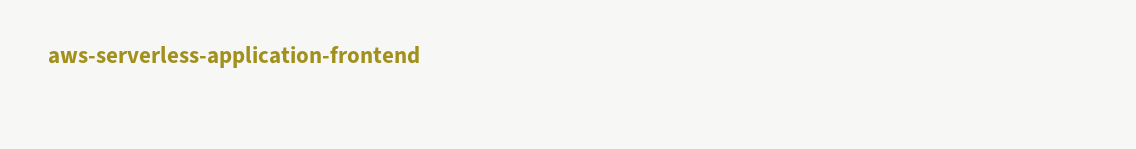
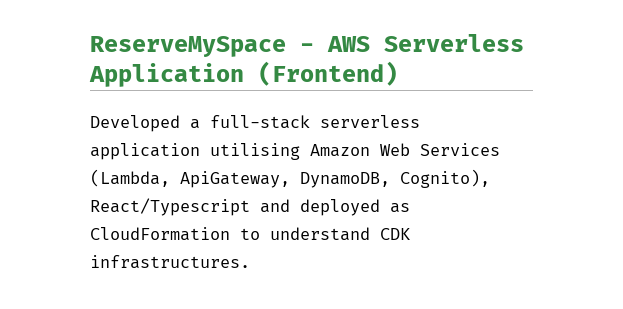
- aws-serverless-application-frontend
+ ReserveMySpace - AWS Serverless Application (Frontend)
+ Developed a full-stack serverless application utilising Amazon Web Services (Lambda, ApiGateway, DynamoDB, Cognito), React/Typescript and deployed as CloudFormation to understand CDK infrastructures.

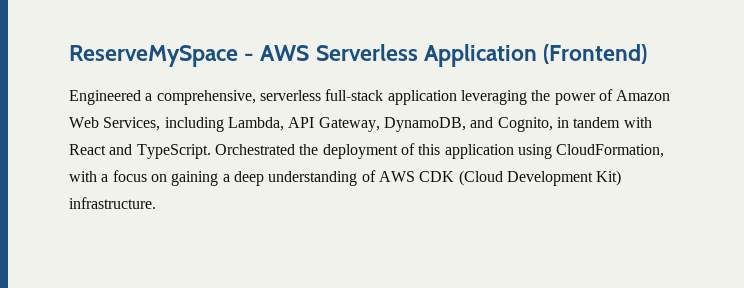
- Developed a full-stack serverless application utilising Amazon Web Services (Lambda, ApiGateway, DynamoDB, Cognito), React/Typescript and deployed as CloudFormation to understand CDK infrastructures.
+ Engineered a comprehensive, serverless full-stack application leveraging the power of Amazon Web Services, including Lambda, API Gateway, DynamoDB, and Cognito, in tandem with React and TypeScript. Orchestrated the deployment of this application using CloudFormation, with a focus on gaining a deep understanding of AWS CDK (Cloud Development Kit) infrastructure.

